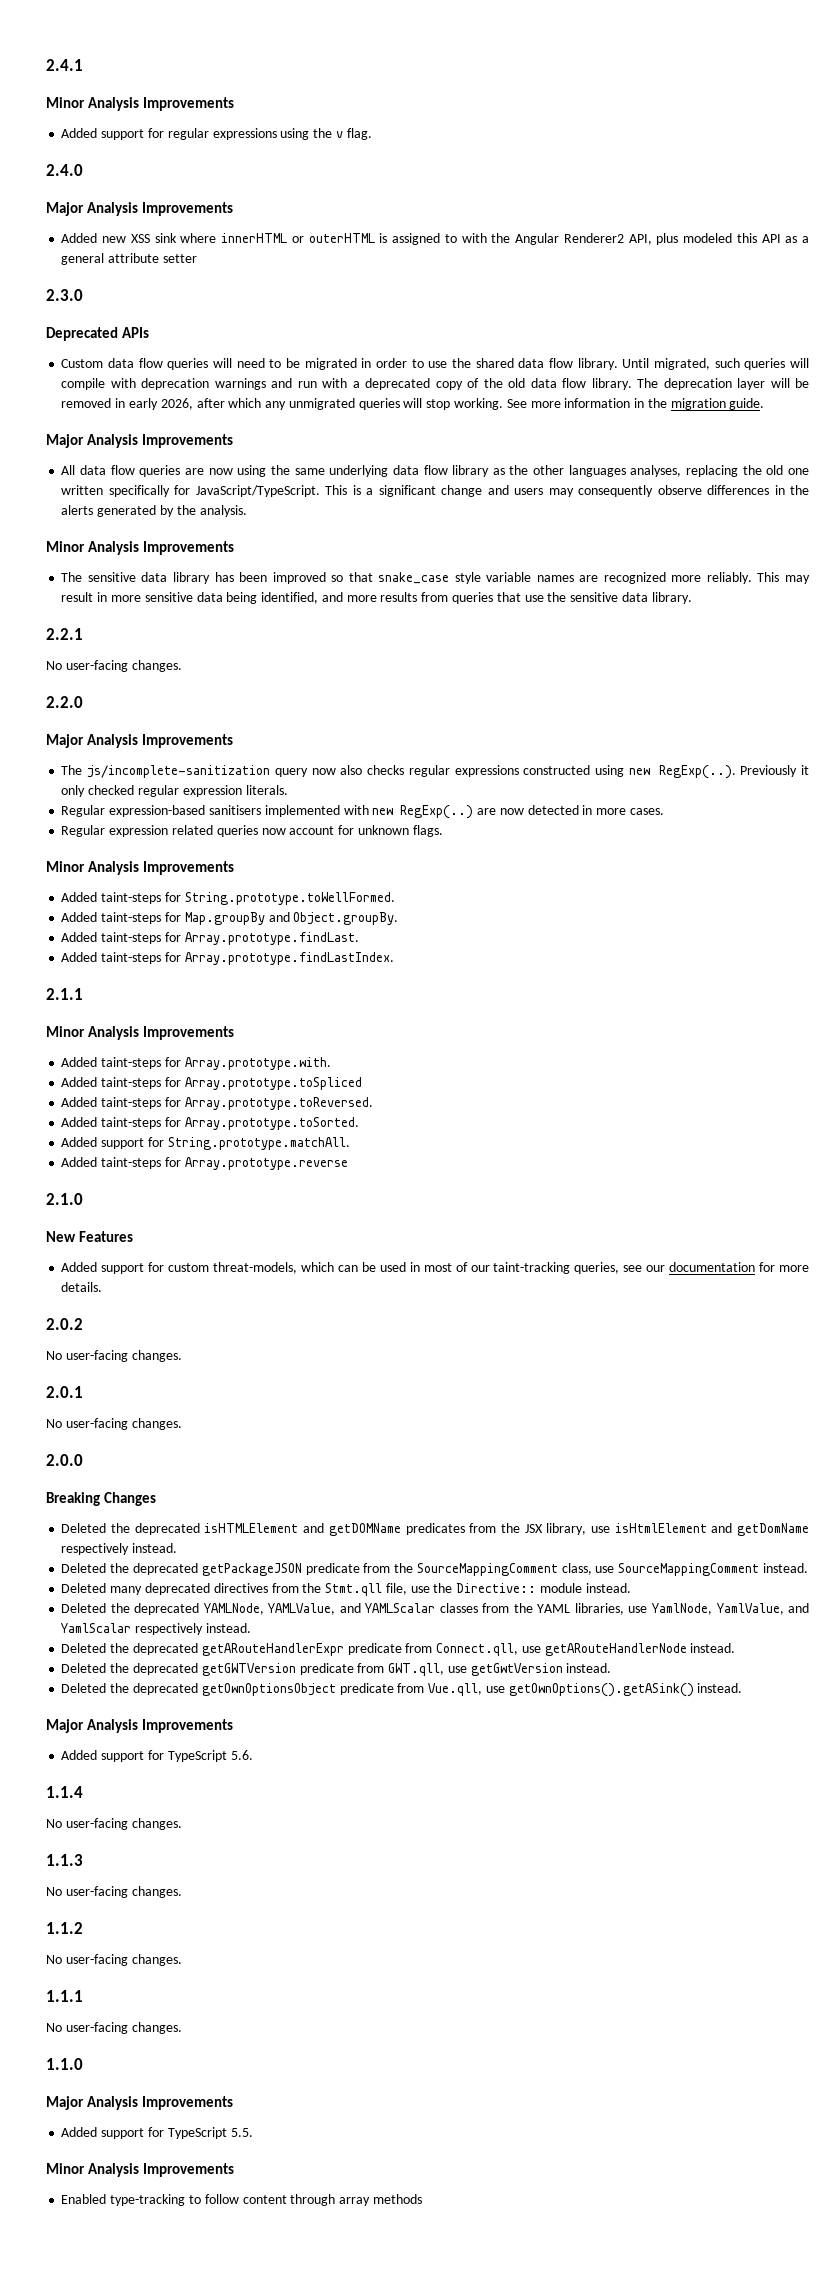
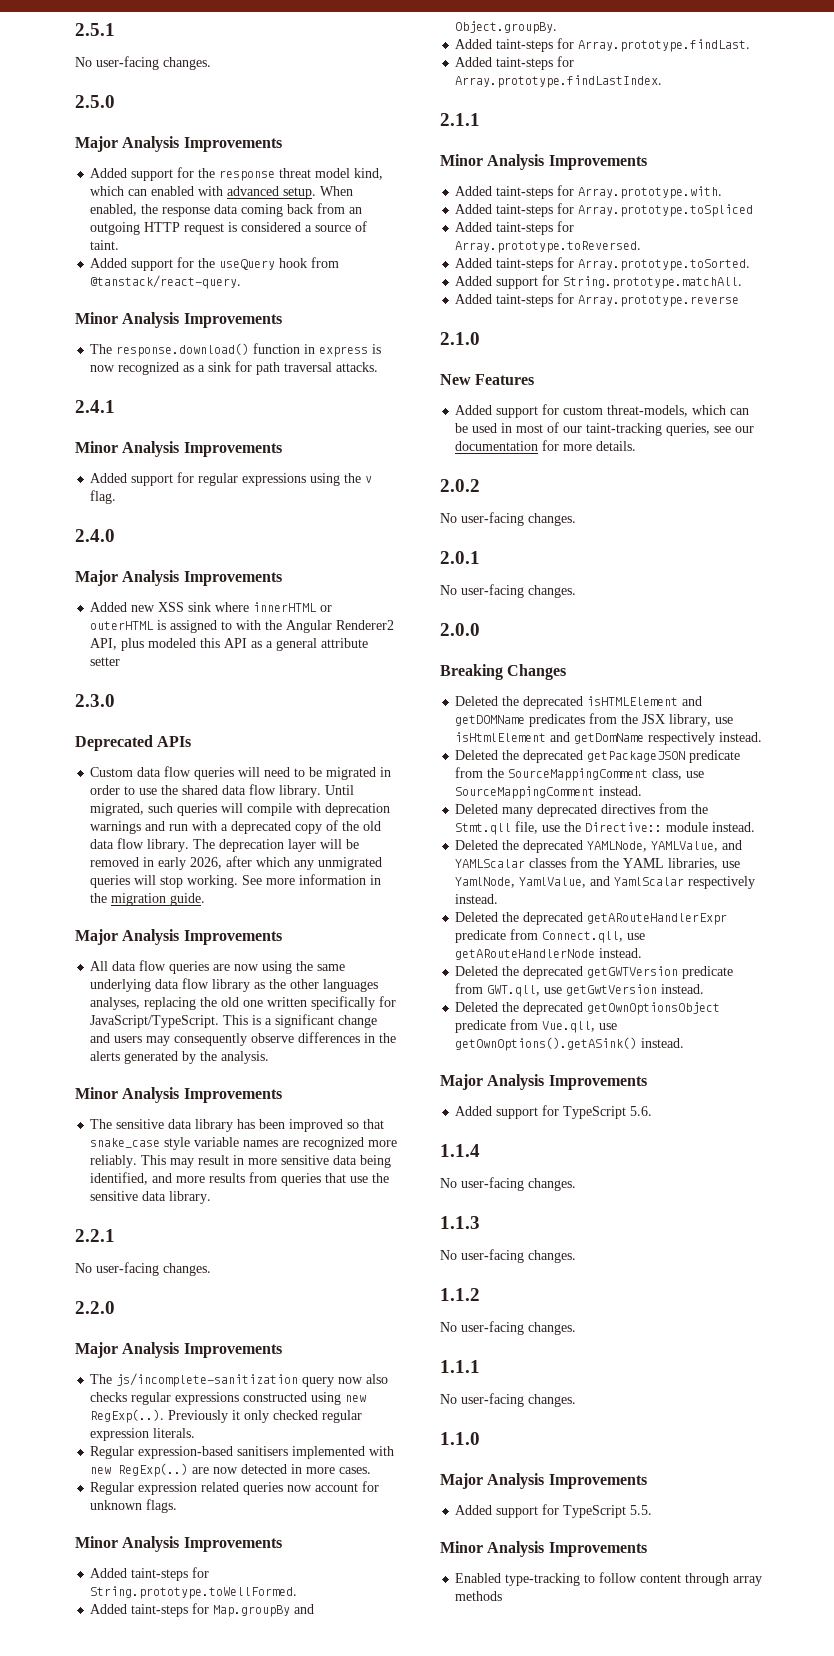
+ 2.5.1
+ No user-facing changes.
+ 2.5.0
+ Major Analysis Improvements
+ Added support for the response threat model kind, which can enabled with advanced setup. When enabled, the response data coming back from an outgoing HTTP request is considered a source of taint.
+ Added support for the useQuery hook from @tanstack/react-query.
+ Minor Analysis Improvements
+ The response.download() function in express is now recognized as a sink for path traversal attacks.

